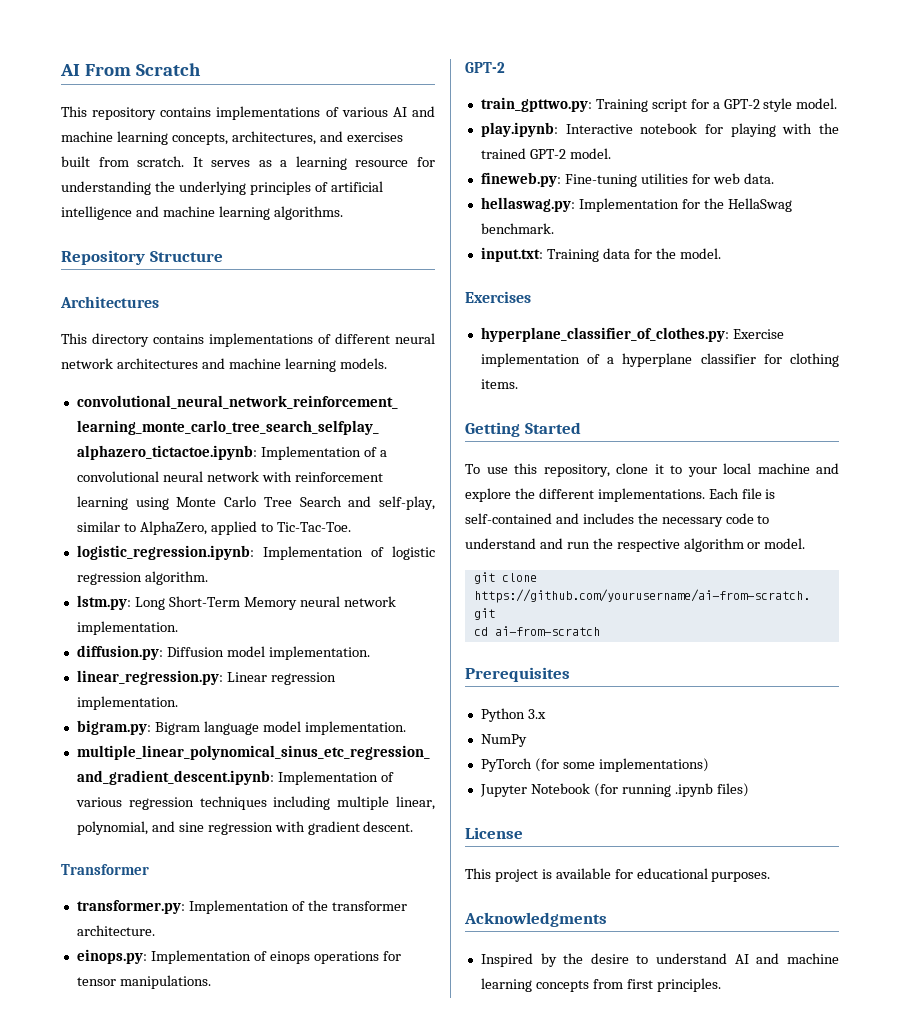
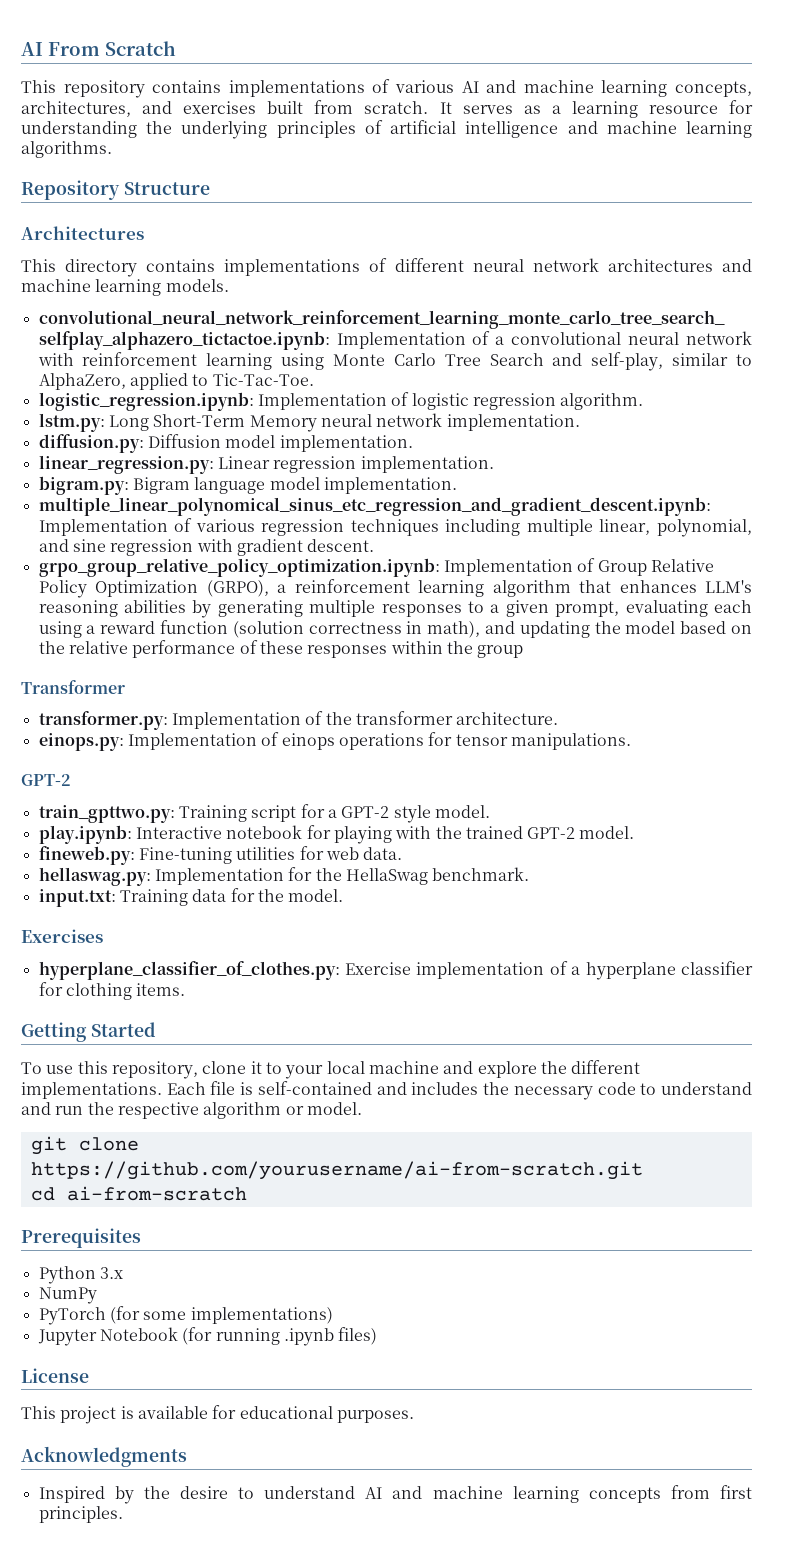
+ grpo_group_relative_policy_optimization.ipynb: Implementation of Group Relative Policy Optimization (GRPO), a reinforcement learning algorithm that enhances LLM's reasoning abilities by generating multiple responses to a given prompt, evaluating each using a reward function (solution correctness in math), and updating the model based on the relative performance of these responses within the group

